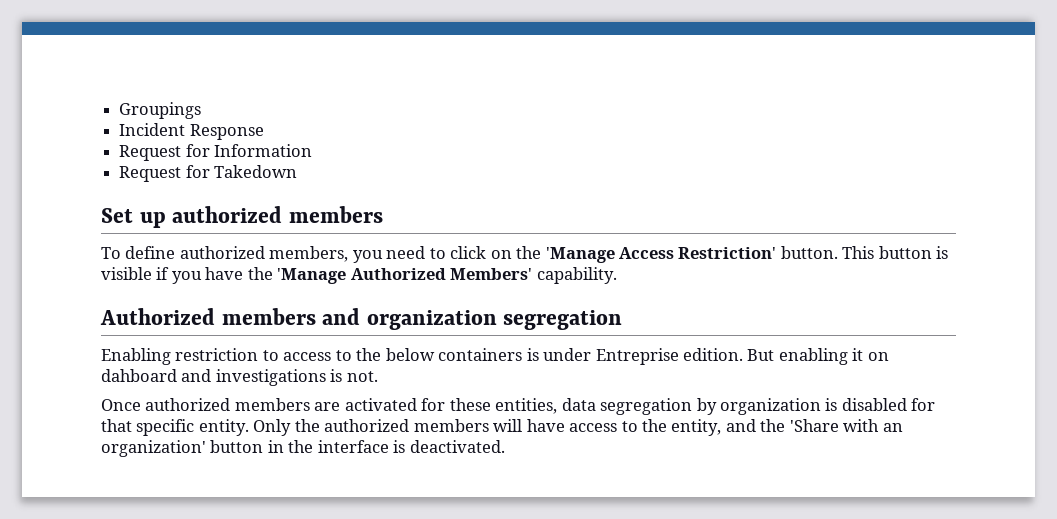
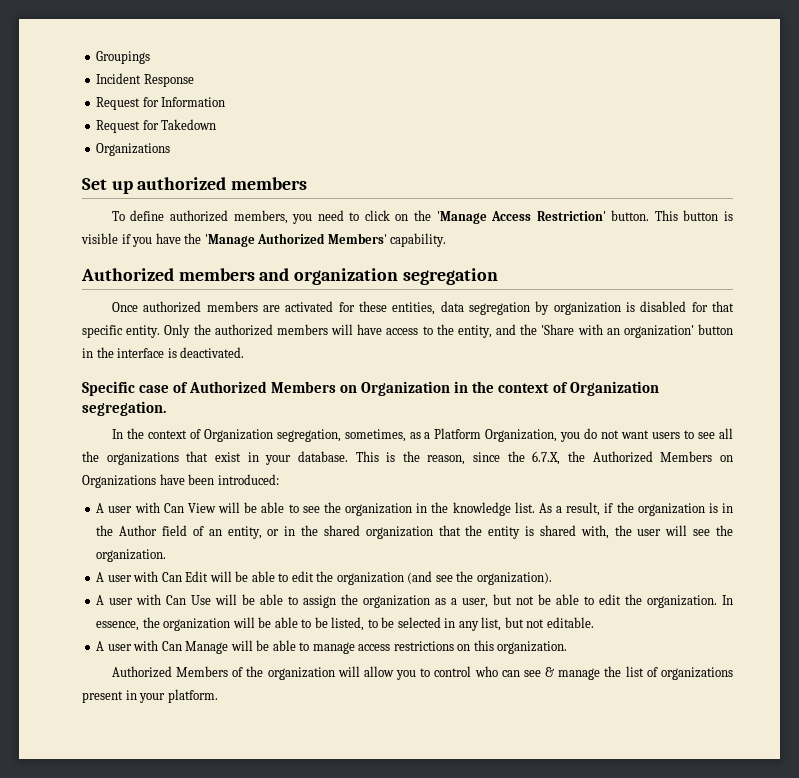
  Request for Takedown
+ Organizations
- Enabling restriction to access to the below containers is under Entreprise edition. But enabling it on dahboard and investigations is not.
+ Specific case of Authorized Members on Organization in the context of Organization segregation.
+ In the context of Organization segregation, sometimes, as a Platform Organization, you do not want users to see all the organizations that exist in your database. This is the reason, since the 6.7.X, the Authorized Members on Organizations have been introduced:
+ A user with Can View will be able to see the organization in the knowledge list. As a result, if the organization is in the Author field of an entity, or in the shared organization that the entity is shared with, the user will see the organization.
+ A user with Can Edit will be able to edit the organization (and see the organization).
+ A user with Can Use will be able to assign the organization as a user, but not be able to edit the organization. In essence, the organization will be able to be listed, to be selected in any list, but not editable.
+ A user with Can Manage will be able to manage access restrictions on this organization.
+ Authorized Members of the organization will allow you to control who can see & manage the list of organizations present in your platform.

